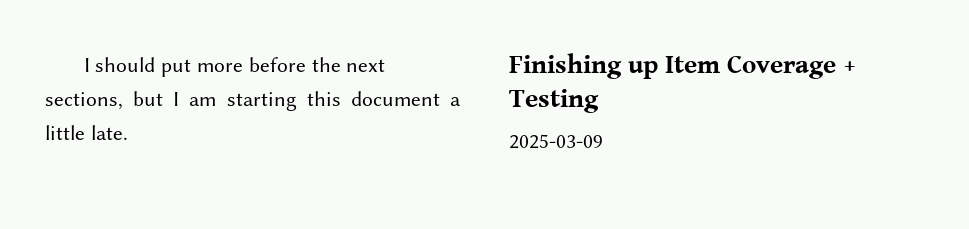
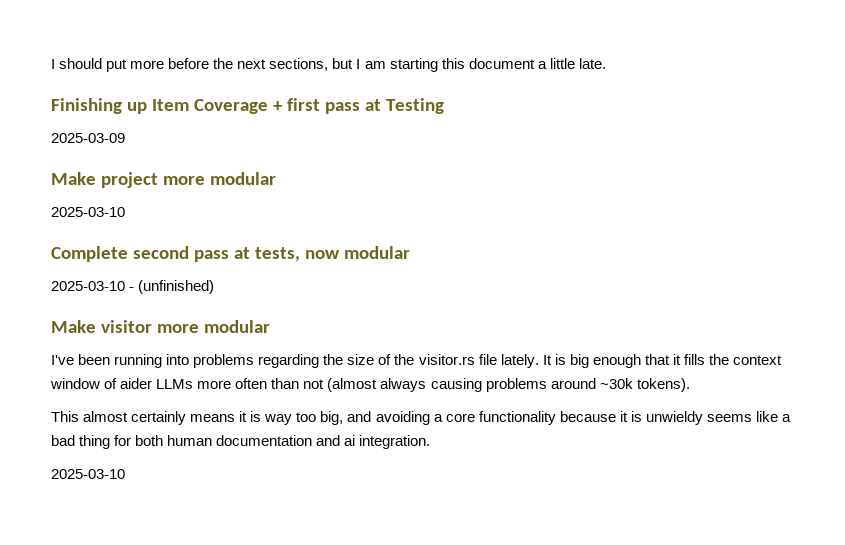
- Finishing up Item Coverage + Testing
+ Finishing up Item Coverage + first pass at Testing
+ Make project more modular
+ 2025-03-10
+ Complete second pass at tests, now modular
+ 2025-03-10 - (unfinished)
+ Make visitor more modular
+ I've been running into problems regarding the size of the visitor.rs file lately. It is big enough that it fills the context window of aider LLMs more often than not (almost always causing problems around ~30k tokens).
+ This almost certainly means it is way too big, and avoiding a core functionality because it is unwieldy seems like a bad thing for both human documentation and ai integration.
+ 2025-03-10

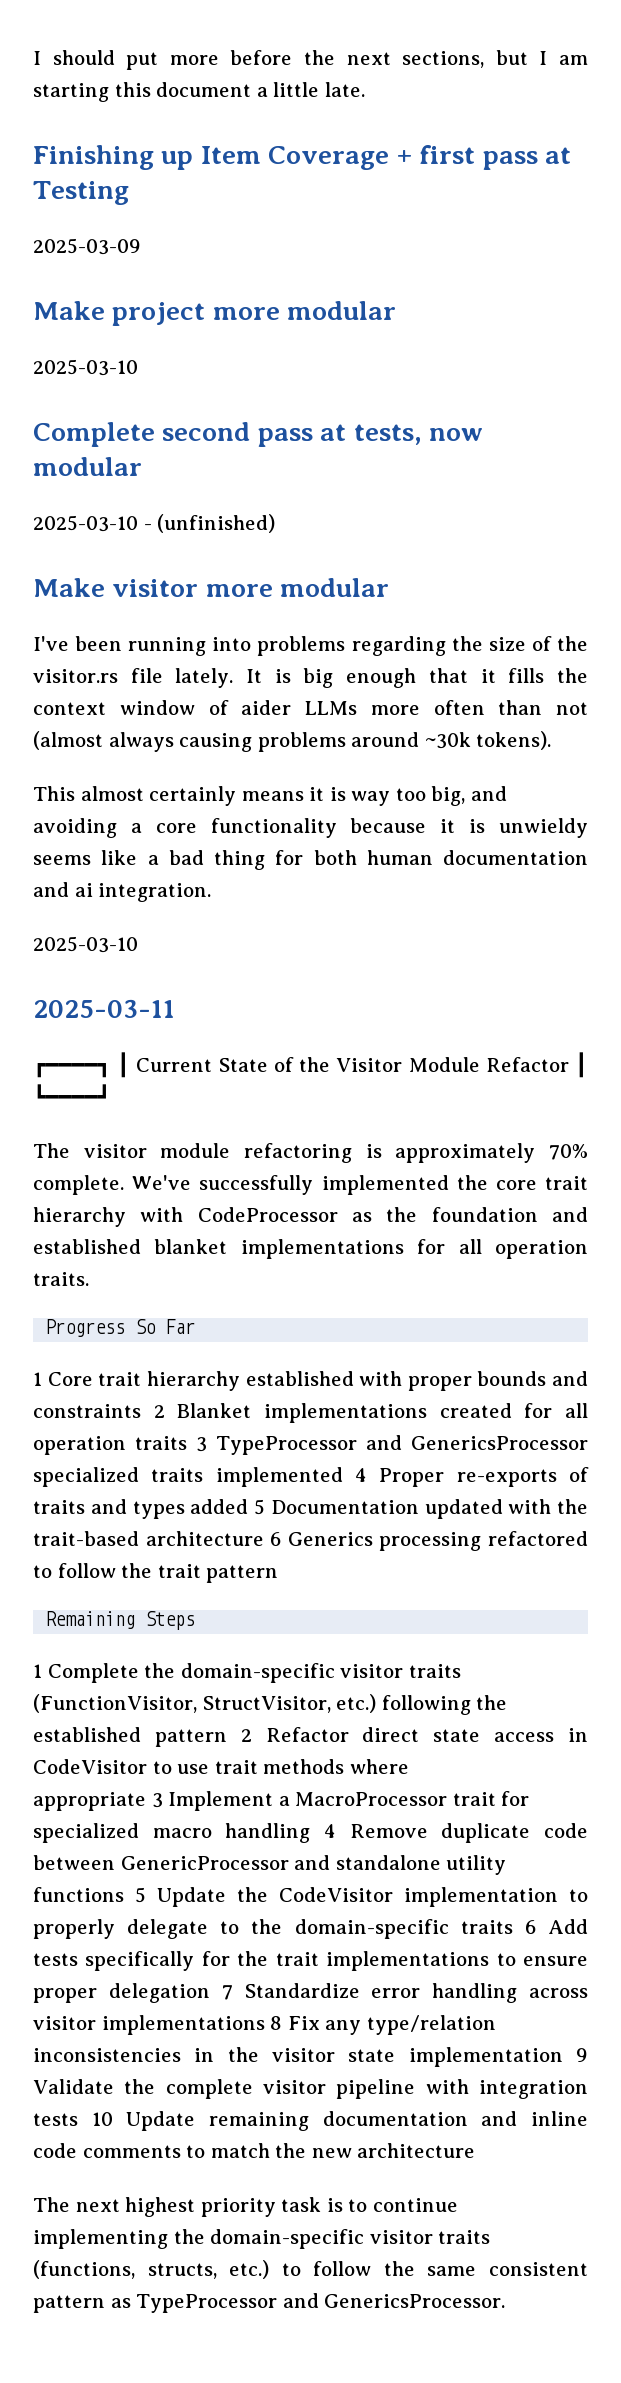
+ 2025-03-11
+ ┏━━━━┓ ┃ Current State of the Visitor Module Refactor ┃ ┗━━━━┛
+ The visitor module refactoring is approximately 70% complete. We've successfully implemented the core trait hierarchy with CodeProcessor as the foundation and established blanket implementations for all operation traits.
+ Progress So Far
+ 1 Core trait hierarchy established with proper bounds and constraints 2 Blanket implementations created for all operation traits 3 TypeProcessor and GenericsProcessor specialized traits implemented 4 Proper re-exports of traits and types added 5 Documentation updated with the trait-based architecture 6 Generics processing refactored to follow the trait pattern
+ Remaining Steps
+ 1 Complete the domain-specific visitor traits (FunctionVisitor, StructVisitor, etc.) following the established pattern 2 Refactor direct state access in CodeVisitor to use trait methods where
+ appropriate 3 Implement a MacroProcessor trait for specialized macro handling 4 Remove duplicate code between GenericProcessor and standalone utility functions 5 Update the CodeVisitor implementation to properly delegate to the domain-specific traits 6 Add tests specifically for the trait implementations to ensure proper delegation 7 Standardize error handling across visitor implementations 8 Fix any type/relation inconsistencies in the visitor state implementation 9 Validate the complete visitor pipeline with integration tests 10 Update remaining documentation and inline code comments to match the new architecture
+ The next highest priority task is to continue implementing the domain-specific visitor traits (functions, structs, etc.) to follow the same consistent pattern as TypeProcessor and GenericsProcessor.

